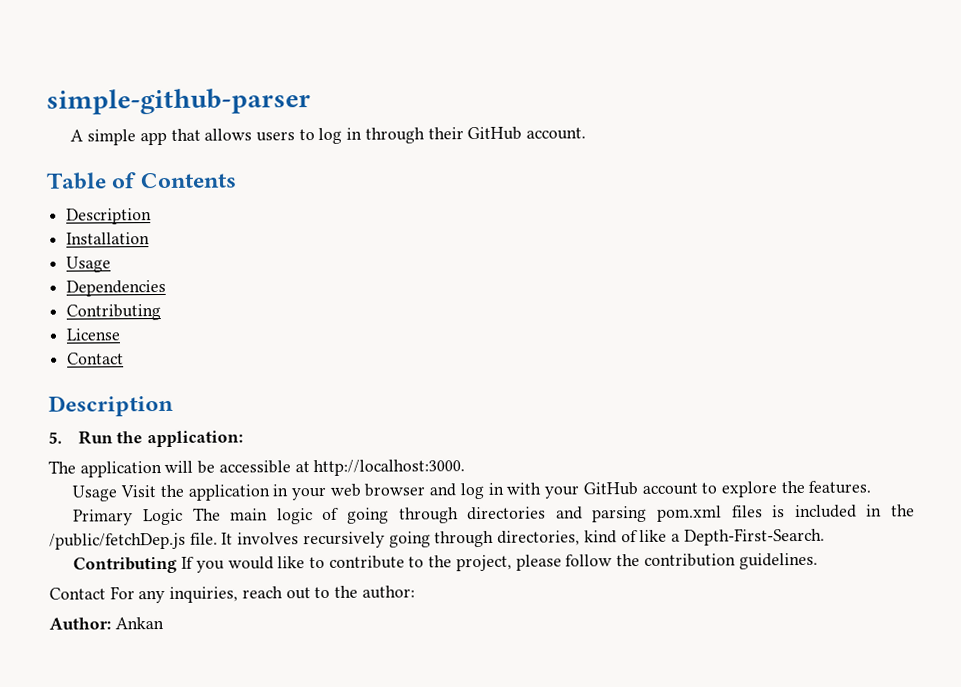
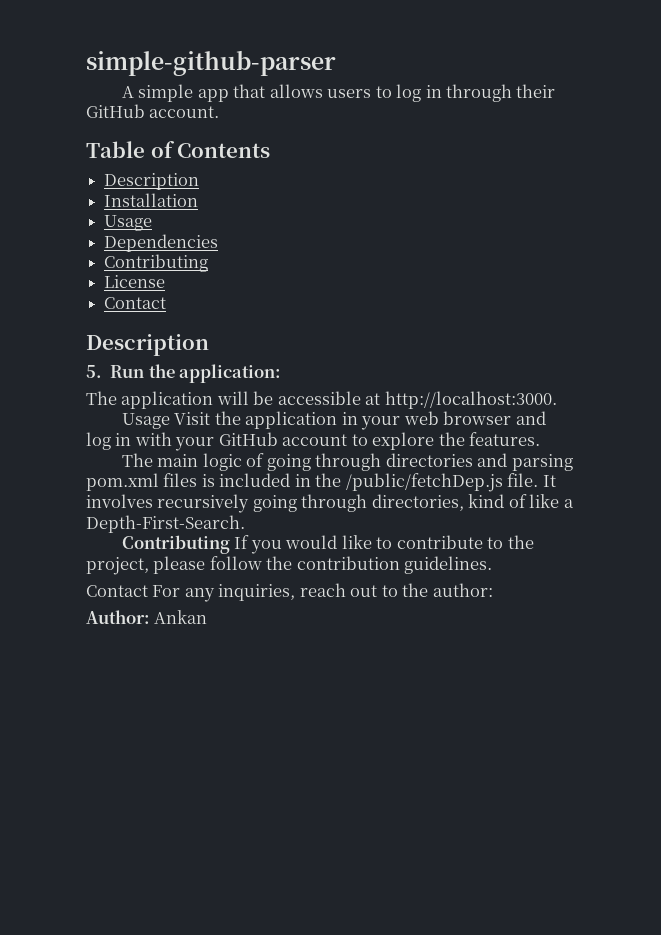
- Primary Logic The main logic of going through directories and parsing pom.xml files is included in the /public/fetchDep.js file.
+ The main logic of going through directories and parsing pom.xml files is included in the /public/fetchDep.js file.

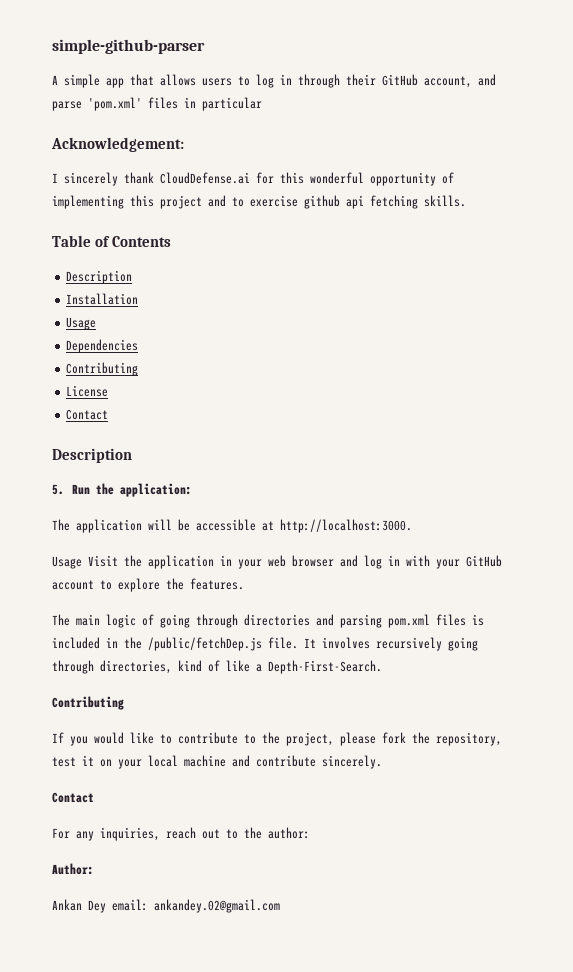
- A simple app that allows users to log in through their GitHub account.
+ A simple app that allows users to log in through their GitHub account, and parse 'pom.xml' files in particular
+ Acknowledgement:
+ I sincerely thank CloudDefense.ai for this wonderful opportunity of implementing this project and to exercise github api fetching skills.
  It involves recursively going through directories, kind of like a Depth-First-Search.
- Contributing If you would like to contribute to the project, please follow the contribution guidelines.
- Contact For any inquiries, reach out to the author:
+ Contributing
+ If you would like to contribute to the project, please fork the repository, test it on your local machine and contribute sincerely.
+ Contact
+ For any inquiries, reach out to the author:
- Author: Ankan
+ Author:
+ Ankan Dey email: ankandey.02@gmail.com

